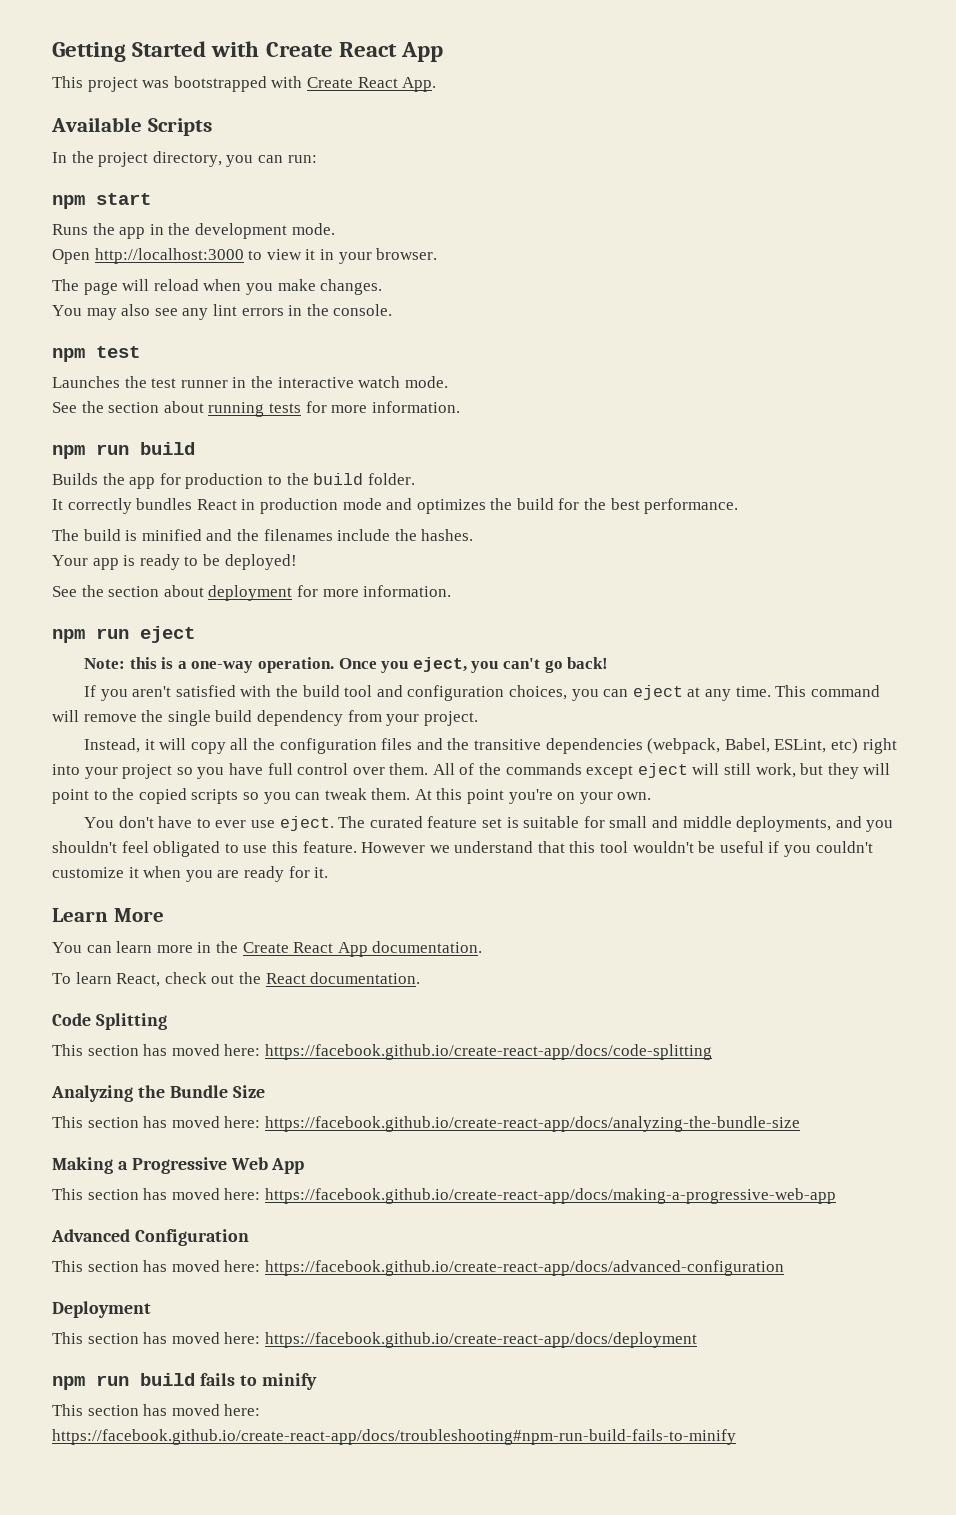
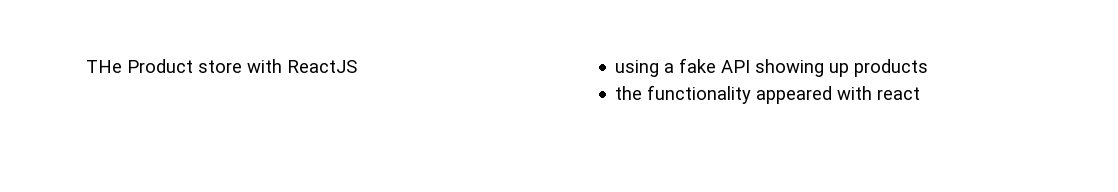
- Getting Started with Create React App
- This project was bootstrapped with Create React App.
- Available Scripts
- In the project directory, you can run:
- npm start
- Runs the app in the development mode.
- Open http://localhost:3000 to view it in your browser.
- The page will reload when you make changes.
- You may also see any lint errors in the console.
- npm test
- Launches the test runner in the interactive watch mode.
- See the section about running tests for more information.
- npm run build
- Builds the app for production to the build folder.
- It correctly bundles React in production mode and optimizes the build for the best performance.
- The build is minified and the filenames include the hashes.
- Your app is ready to be deployed!
- See the section about deployment for more information.
- npm run eject
- Note: this is a one-way operation. Once you eject, you can't go back!
- If you aren't satisfied with the build tool and configuration choices, you can eject at any time. This command will remove the single build dependency from your project.
- Instead, it will copy all the configuration files and the transitive dependencies (webpack, Babel, ESLint, etc) right into your project so you have full control over them. All of the commands except eject will still work, but they will point to the copied scripts so you can tweak them. At this point you're on your own.
- You don't have to ever use eject. The curated feature set is suitable for small and middle deployments, and you shouldn't feel obligated to use this feature. However we understand that this tool wouldn't be useful if you couldn't customize it when you are ready for it.
- Learn More
- You can learn more in the Create React App documentation.
- To learn React, check out the React documentation.
- Code Splitting
- This section has moved here: https://facebook.github.io/create-react-app/docs/code-splitting
- Analyzing the Bundle Size
- This section has moved here: https://facebook.github.io/create-react-app/docs/analyzing-the-bundle-size
- Making a Progressive Web App
- This section has moved here: https://facebook.github.io/create-react-app/docs/making-a-progressive-web-app
- Advanced Configuration
- This section has moved here: https://facebook.github.io/create-react-app/docs/advanced-configuration
- Deployment
- This section has moved here: https://facebook.github.io/create-react-app/docs/deployment
- npm run build fails to minify
- This section has moved here: https://facebook.github.io/create-react-app/docs/troubleshooting#npm-run-build-fails-to-minify
+ THe Product store with ReactJS
+ using a fake API showing up products
+ the functionality appeared with react

